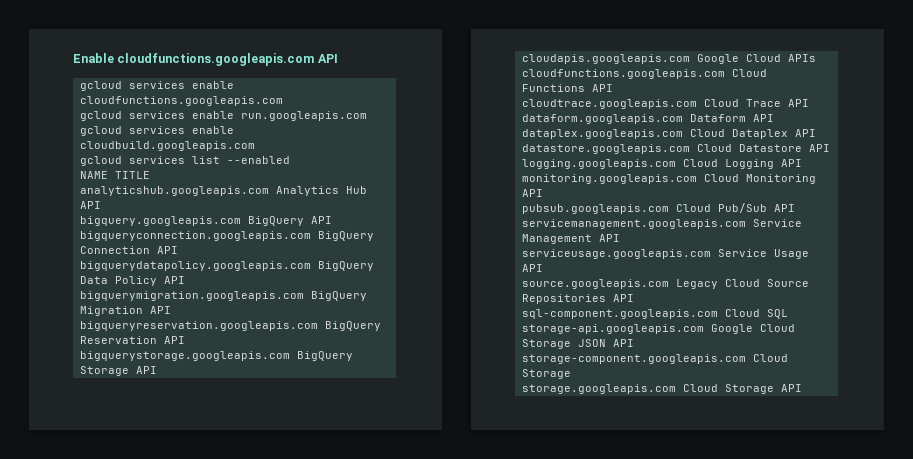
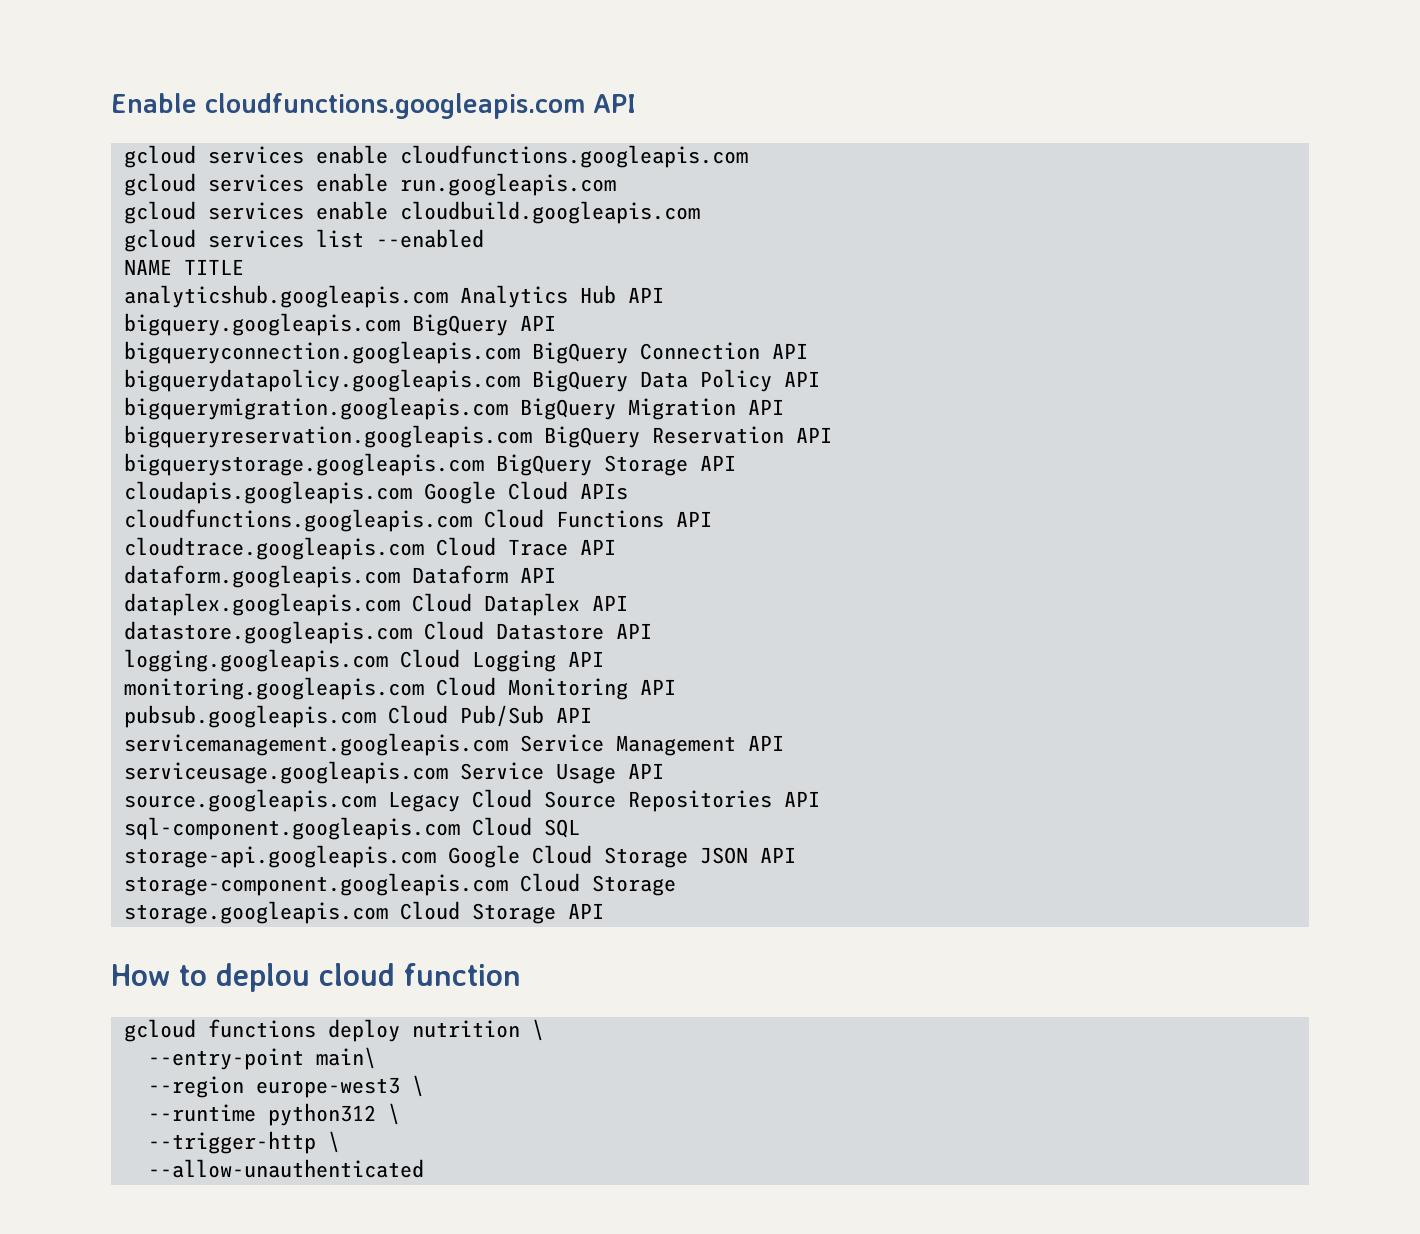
+ How to deplou cloud function
+ gcloud functions deploy nutrition \
+ --entry-point main\
+ --region europe-west3 \
+ --runtime python312 \
+ --trigger-http \
+ --allow-unauthenticated

